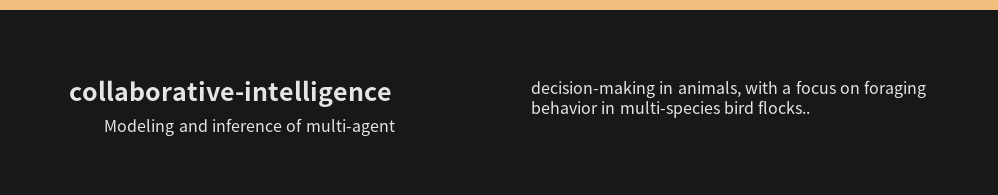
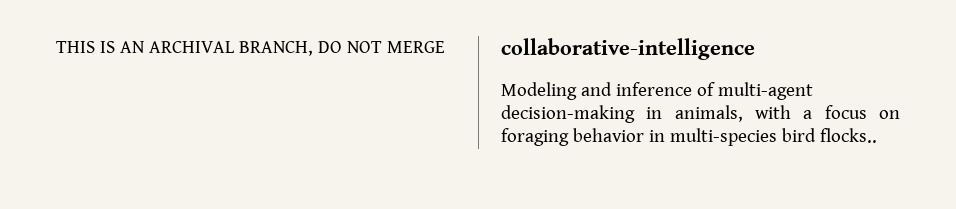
+ THIS IS AN ARCHIVAL BRANCH, DO NOT MERGE

